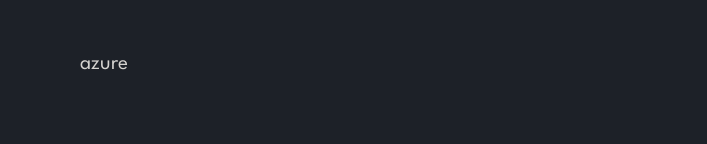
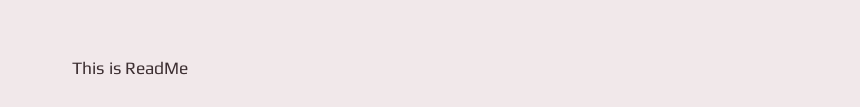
- azure
+ This is ReadMe

